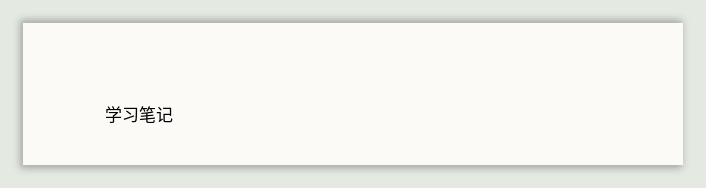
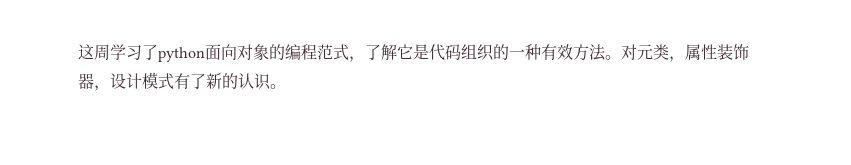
- 学习笔记
+ 这周学习了python面向对象的编程范式，了解它是代码组织的一种有效方法。对元类，属性装饰器，设计模式有了新的认识。

